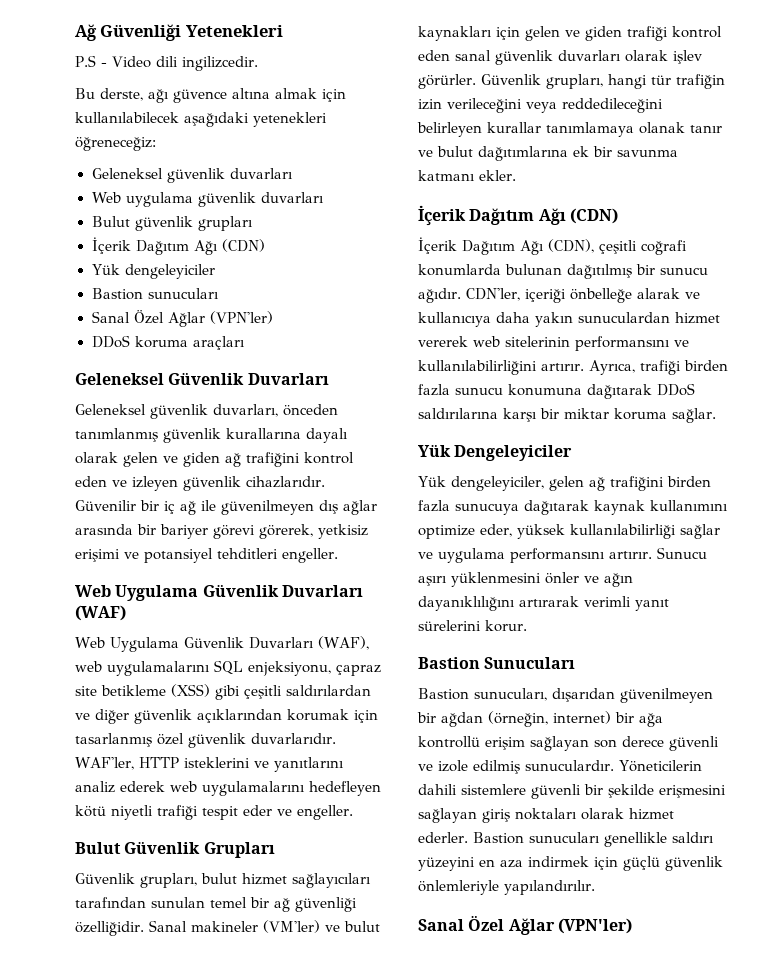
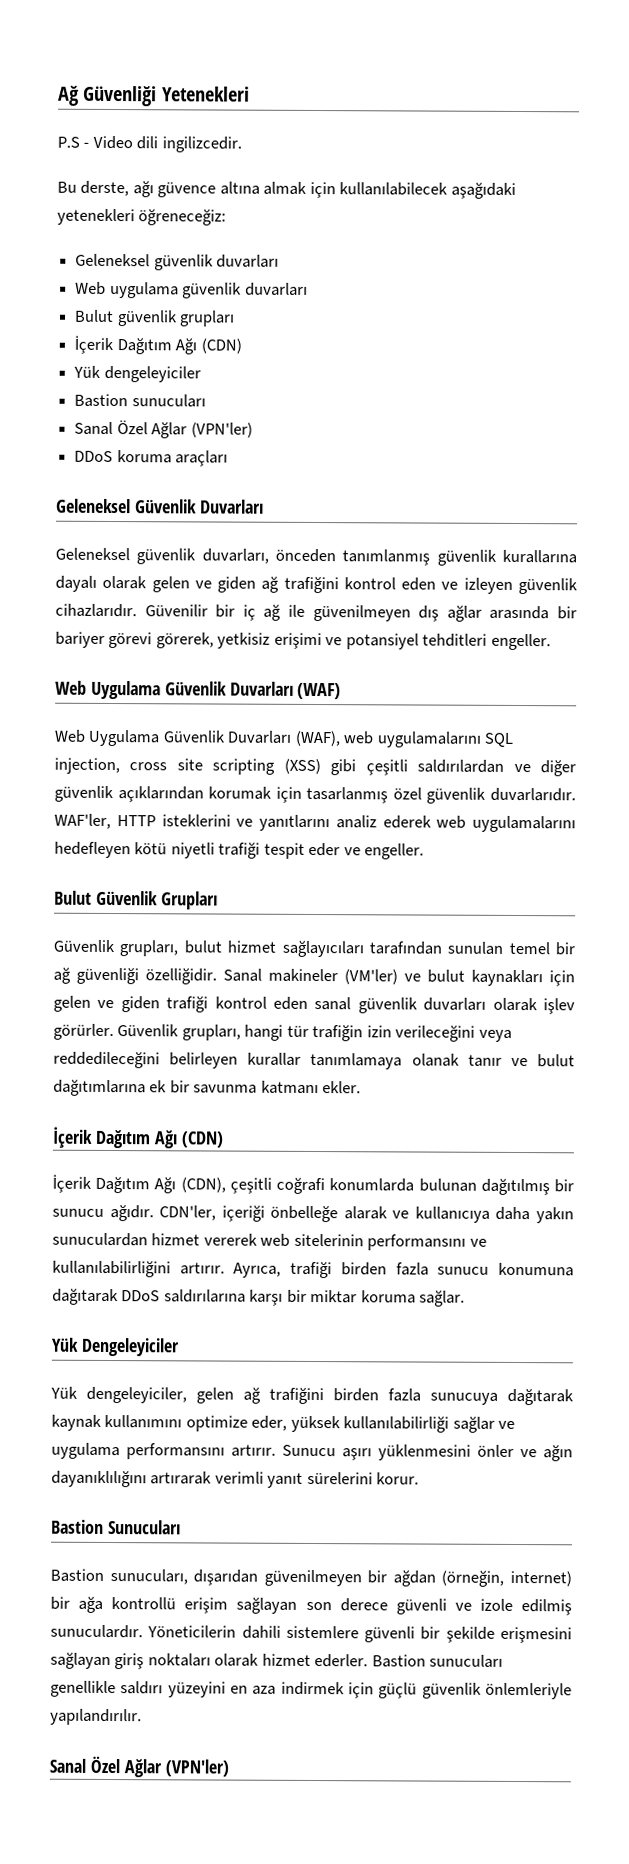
- Web Uygulama Güvenlik Duvarları (WAF), web uygulamalarını SQL enjeksiyonu, çapraz site betikleme (XSS) gibi çeşitli saldırılardan ve diğer güvenlik açıklarından korumak için tasarlanmış özel güvenlik duvarlarıdır.
+ Web Uygulama Güvenlik Duvarları (WAF), web uygulamalarını SQL injection, cross site scripting (XSS) gibi çeşitli saldırılardan ve diğer güvenlik açıklarından korumak için tasarlanmış özel güvenlik duvarlarıdır.

